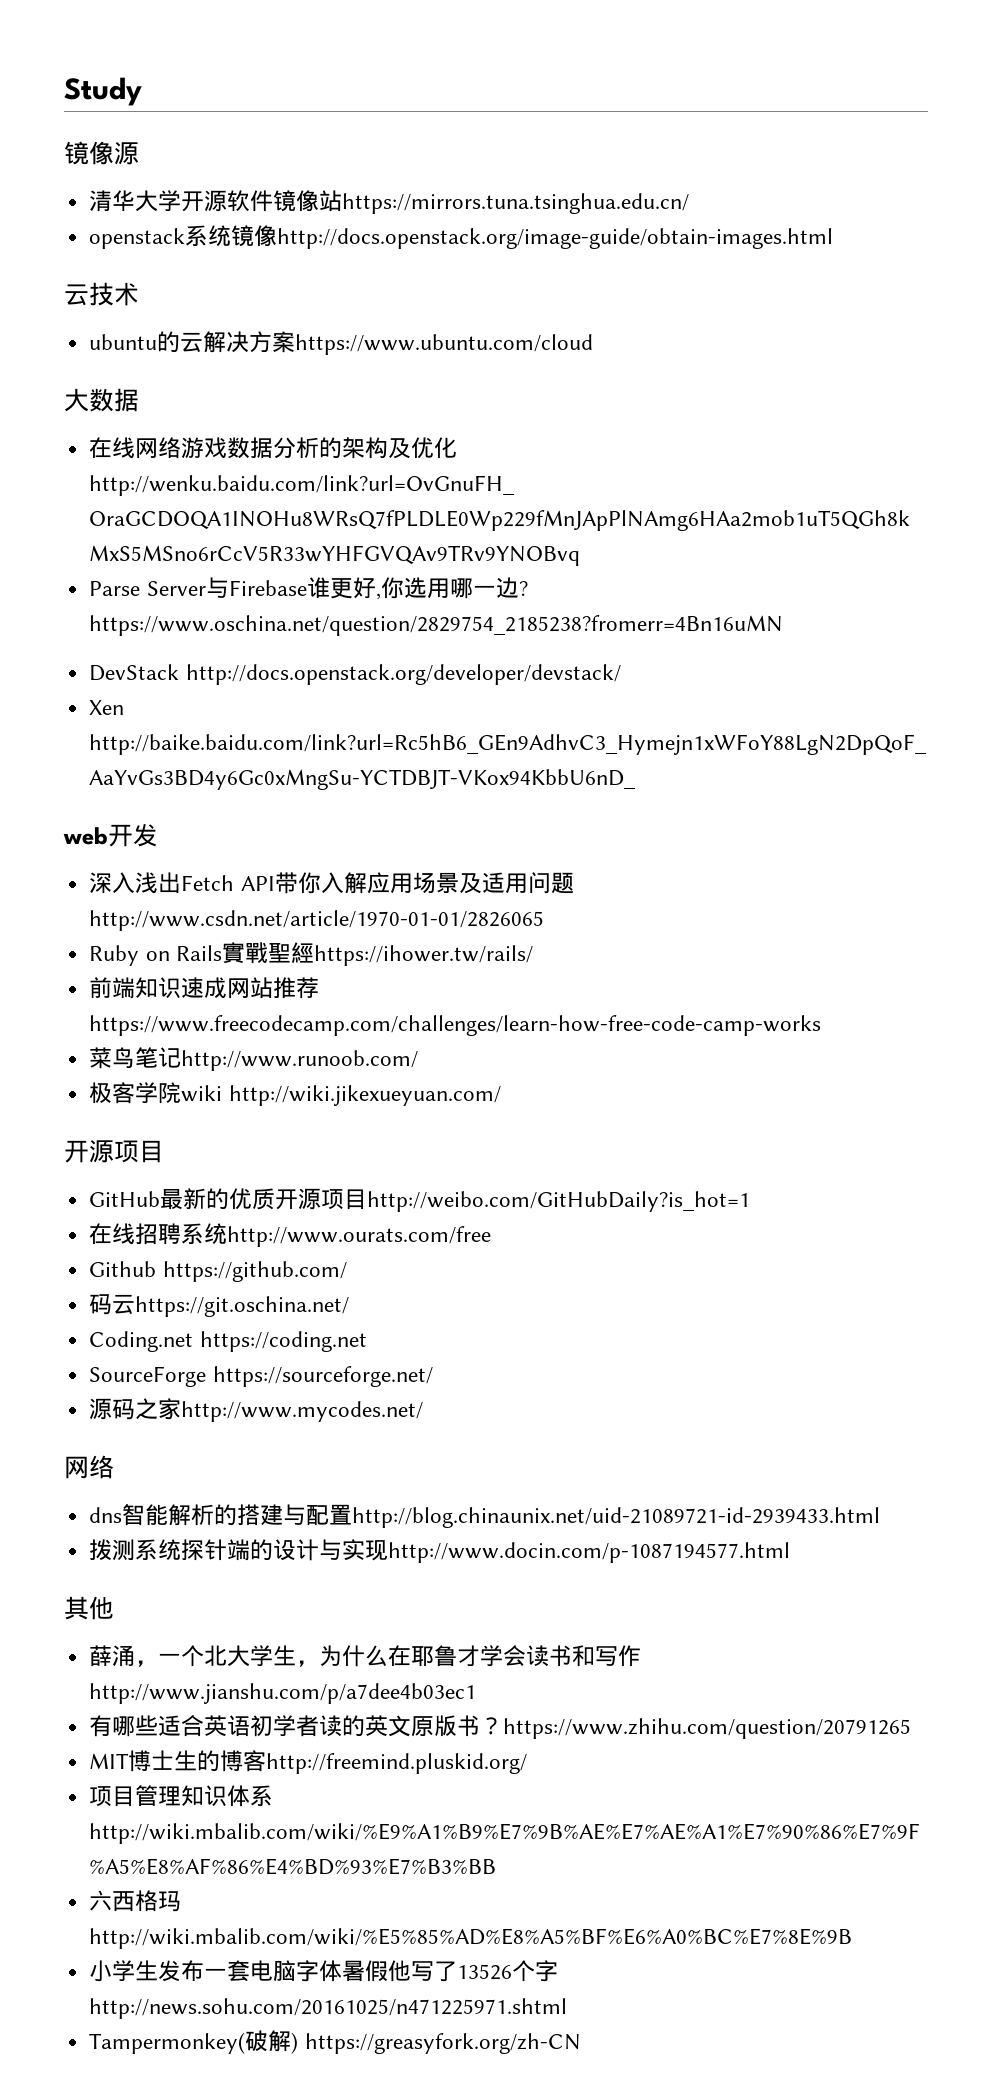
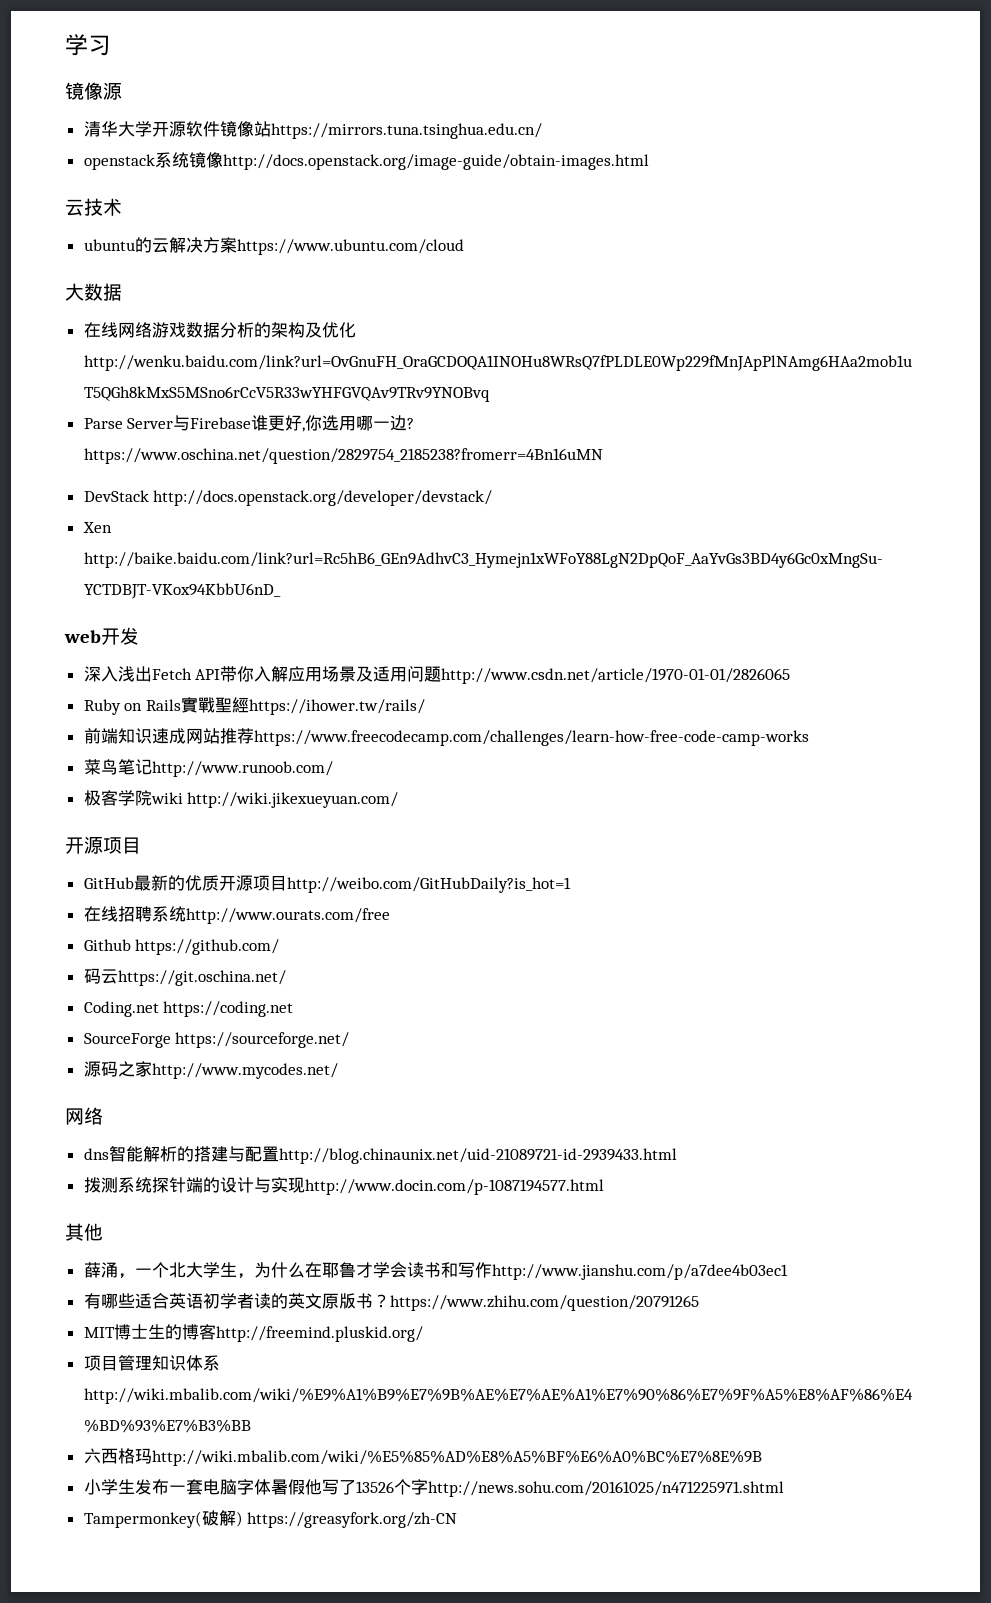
- Study
+ 学习

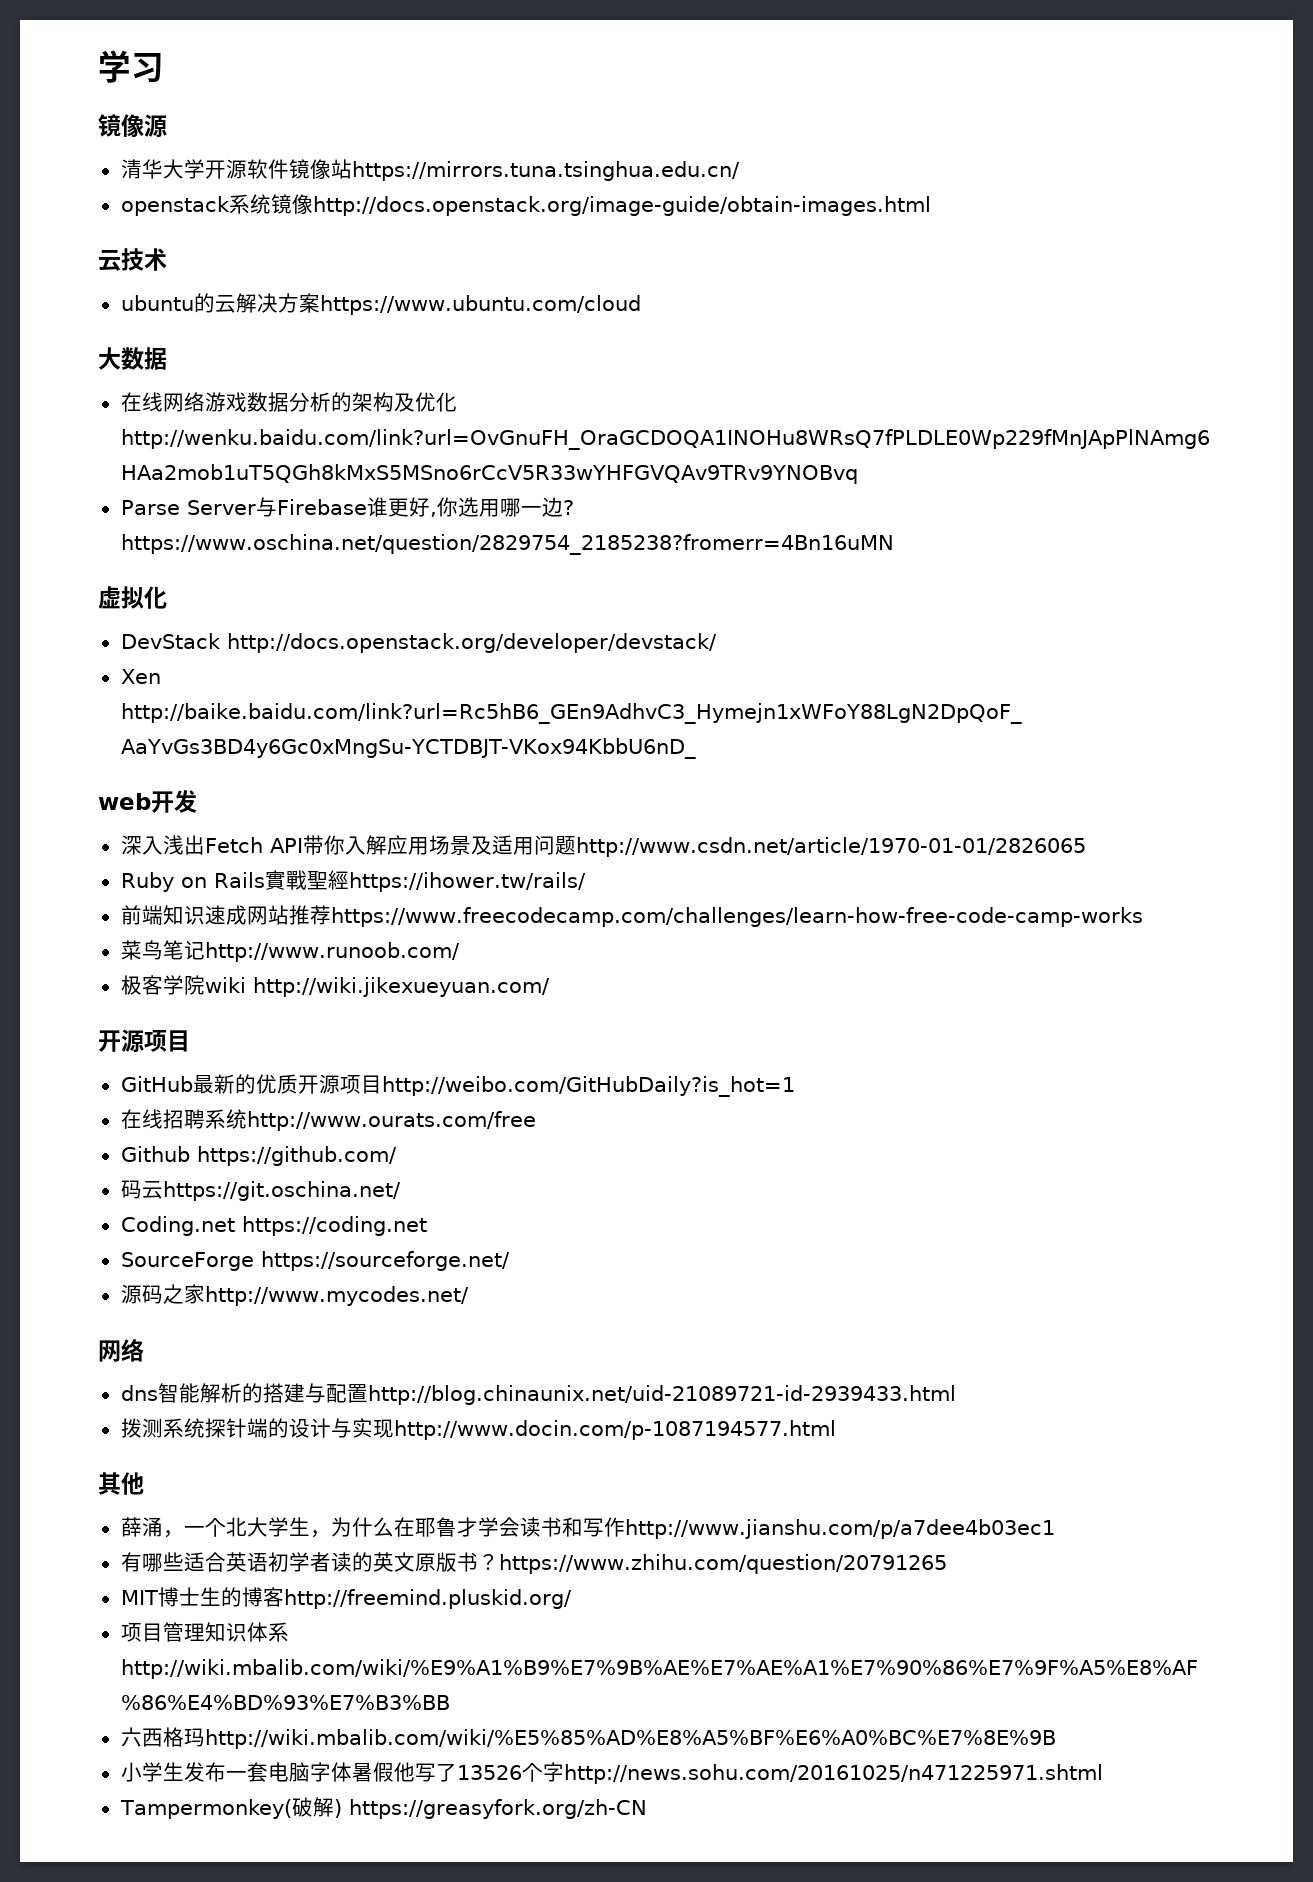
+ 虚拟化

